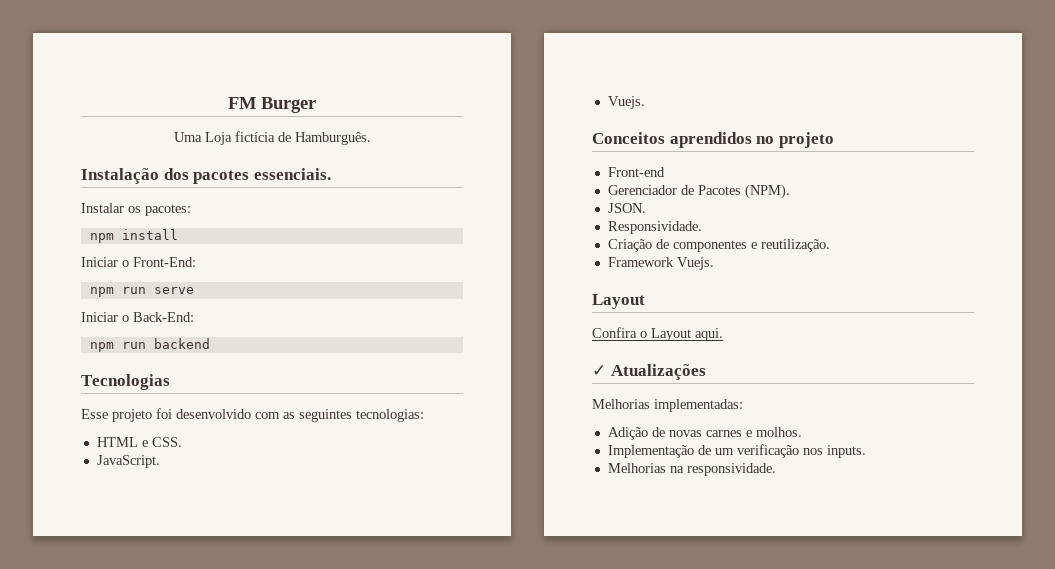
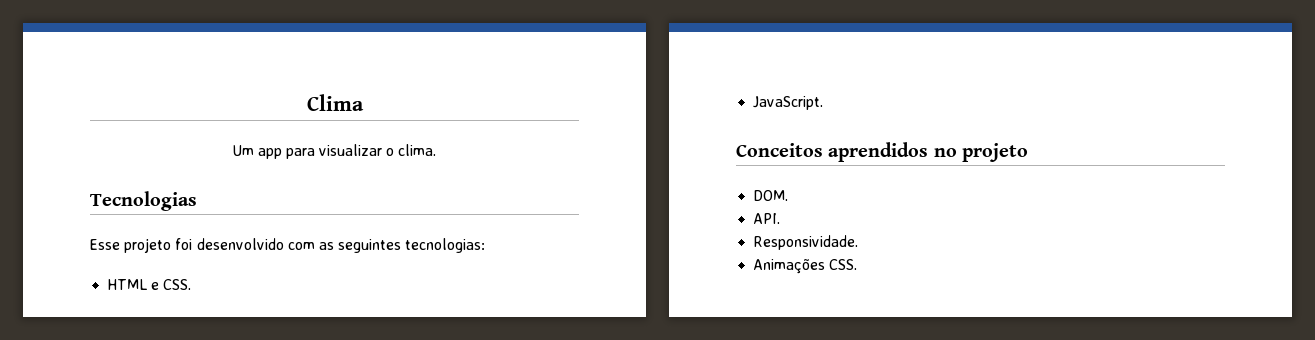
- FM Burger
- Uma Loja fictícia de Hamburguês.
- Instalação dos pacotes essenciais.
- Instalar os pacotes:
- npm install
- Iniciar o Front-End:
- npm run serve
- Iniciar o Back-End:
- npm run backend
+ Clima
+ Um app para visualizar o clima.
  JavaScript.
- Vuejs.
- Front-end
- Gerenciador de Pacotes (NPM).
- JSON.
+ DOM.
+ API.
  Responsividade.
- Criação de componentes e reutilização.
- Framework Vuejs.
- Layout
- Confira o Layout aqui.
- ✓ Atualizações
- Melhorias implementadas:
- Adição de novas carnes e molhos.
- Implementação de um verificação nos inputs.
- Melhorias na responsividade.
+ Animações CSS.

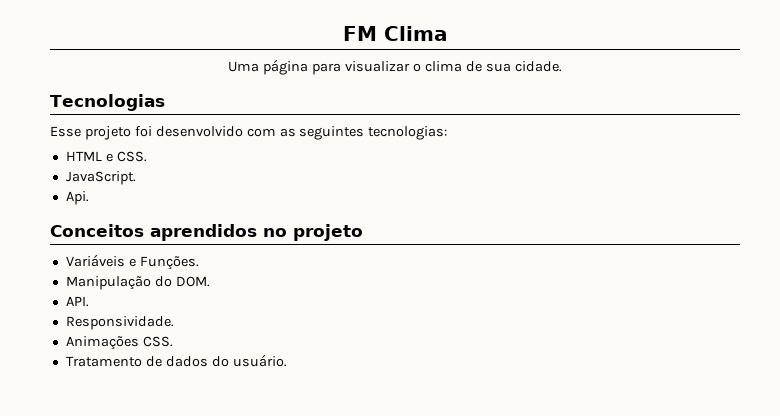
- Clima
+ FM Clima
- Um app para visualizar o clima.
+ Uma página para visualizar o clima de sua cidade.
+ Api.
- DOM.
+ Variáveis e Funções.
+ Manipulação do DOM.
+ Tratamento de dados do usuário.

